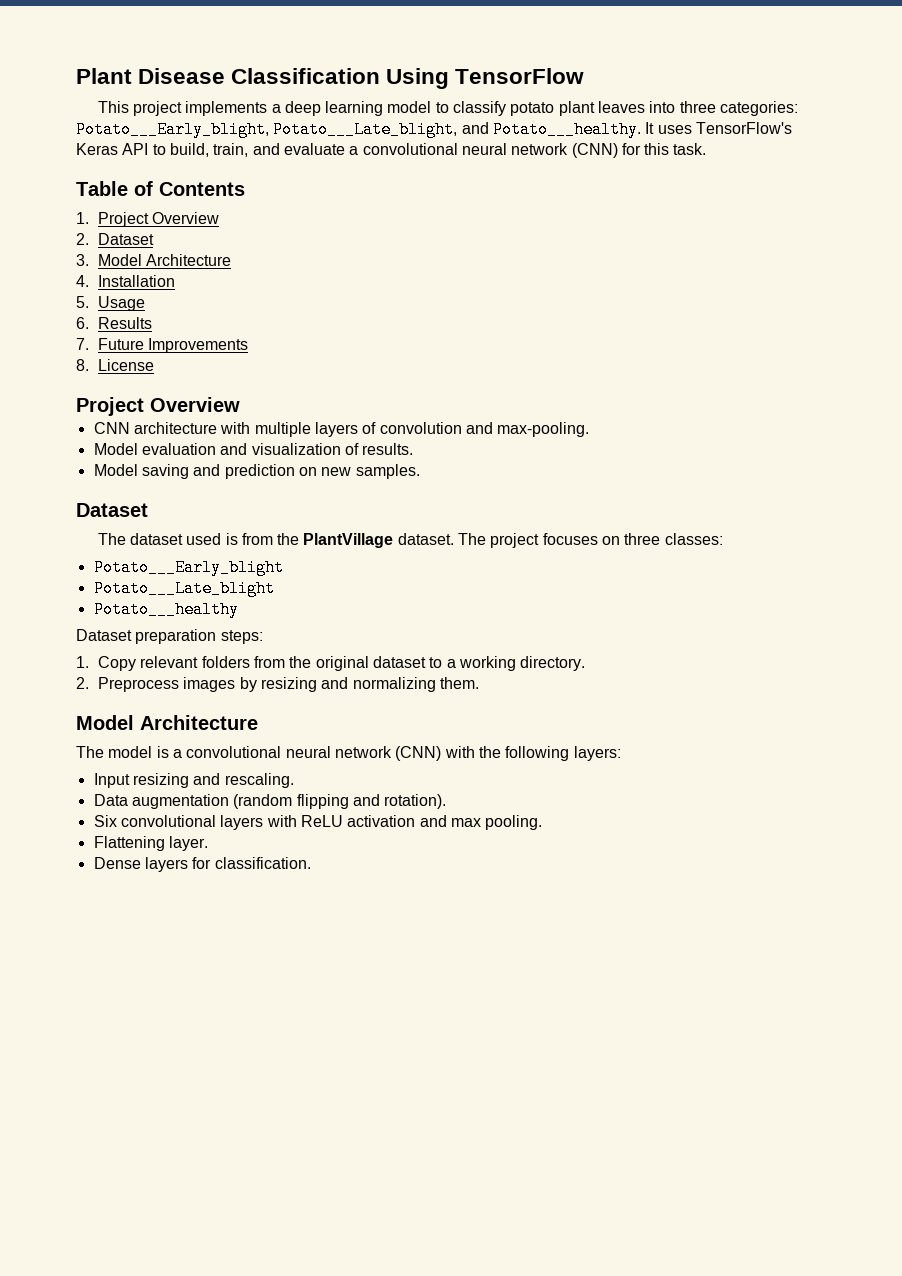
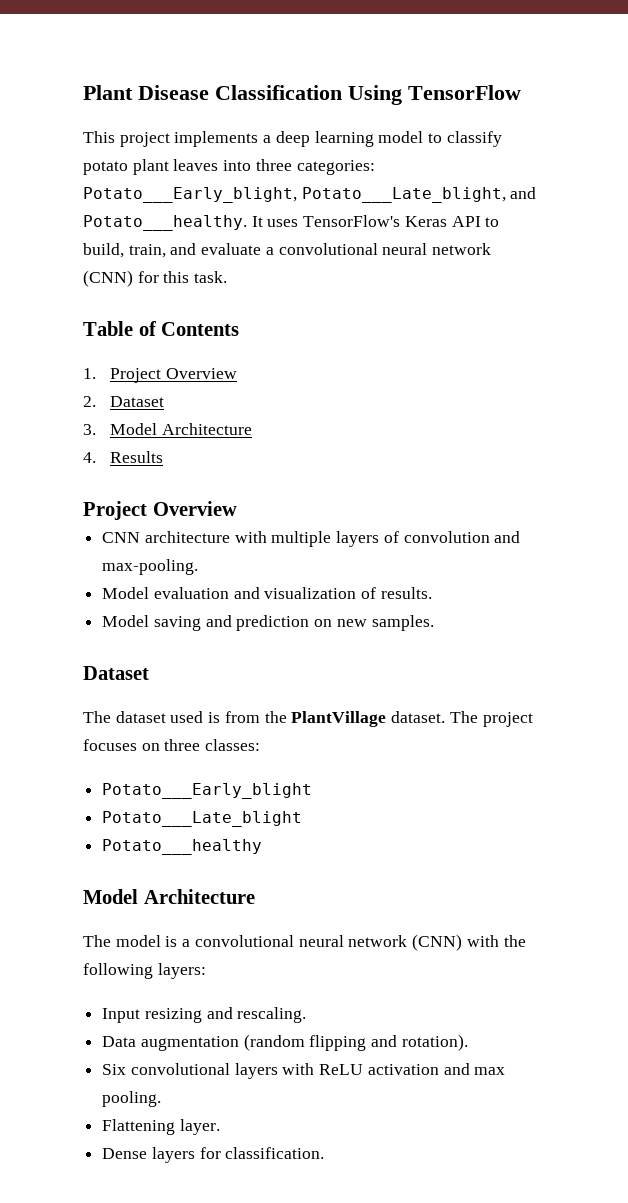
- 4. Installation
- 5. Usage
- 6. Results
- 7. Future Improvements
- 8. License
+ 4. Results
- Dataset preparation steps:
- 1. Copy relevant folders from the original dataset to a working directory.
- 2. Preprocess images by resizing and normalizing them.

